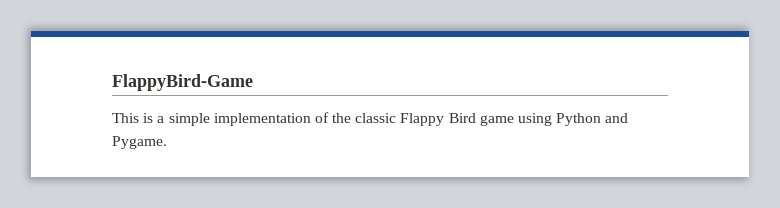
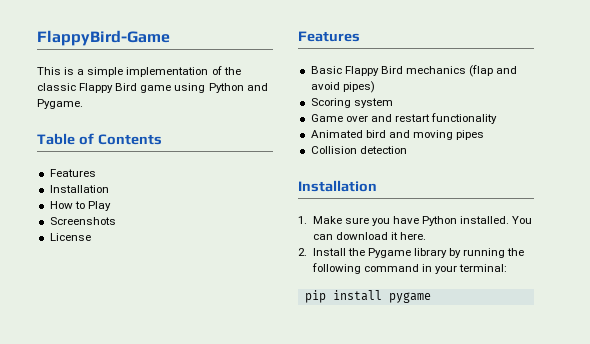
+ Table of Contents
+ Features
+ Installation
+ How to Play
+ Screenshots
+ License
+ Features
+ Basic Flappy Bird mechanics (flap and avoid pipes)
+ Scoring system
+ Game over and restart functionality
+ Animated bird and moving pipes
+ Collision detection
+ Installation
+ 1. Make sure you have Python installed. You can download it here.
+ 2. Install the Pygame library by running the following command in your terminal:
+ pip install pygame

